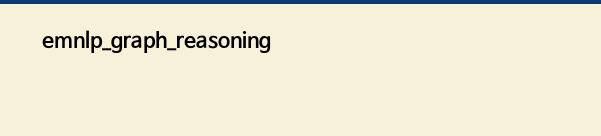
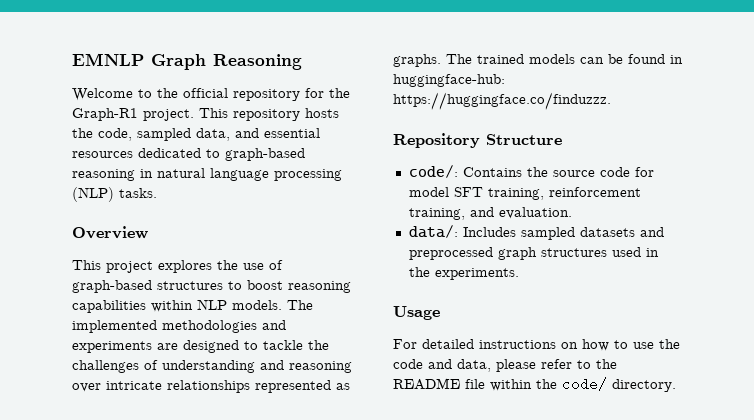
- emnlp_graph_reasoning
+ EMNLP Graph Reasoning
+ Welcome to the official repository for the Graph-R1 project. This repository hosts the code, sampled data, and essential resources dedicated to graph-based reasoning in natural language processing (NLP) tasks.
+ Overview
+ This project explores the use of graph-based structures to boost reasoning capabilities within NLP models. The implemented methodologies and experiments are designed to tackle the challenges of understanding and reasoning over intricate relationships represented as graphs. The trained models can be found in huggingface-hub: https://huggingface.co/finduzzz.
+ Repository Structure
+ code/: Contains the source code for model SFT training, reinforcement training, and evaluation.
+ data/: Includes sampled datasets and preprocessed graph structures used in the experiments.
+ Usage
+ For detailed instructions on how to use the code and data, please refer to the README file within the code/ directory.

